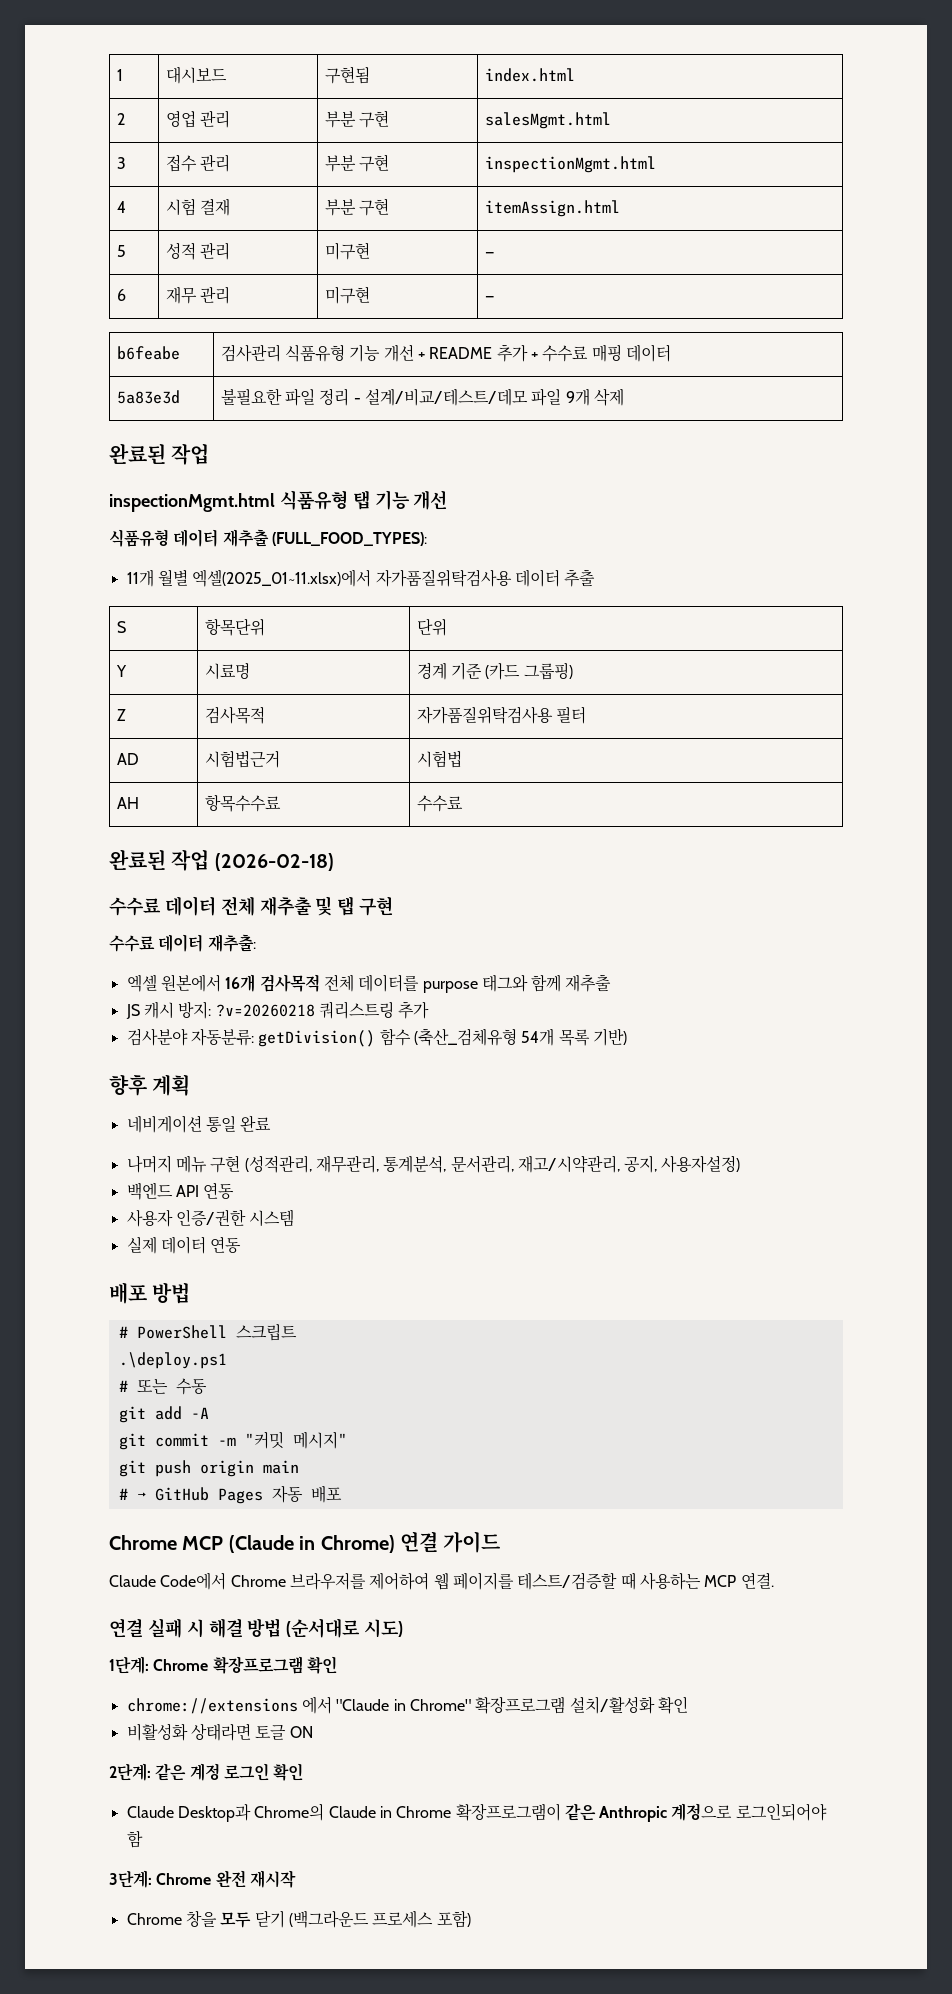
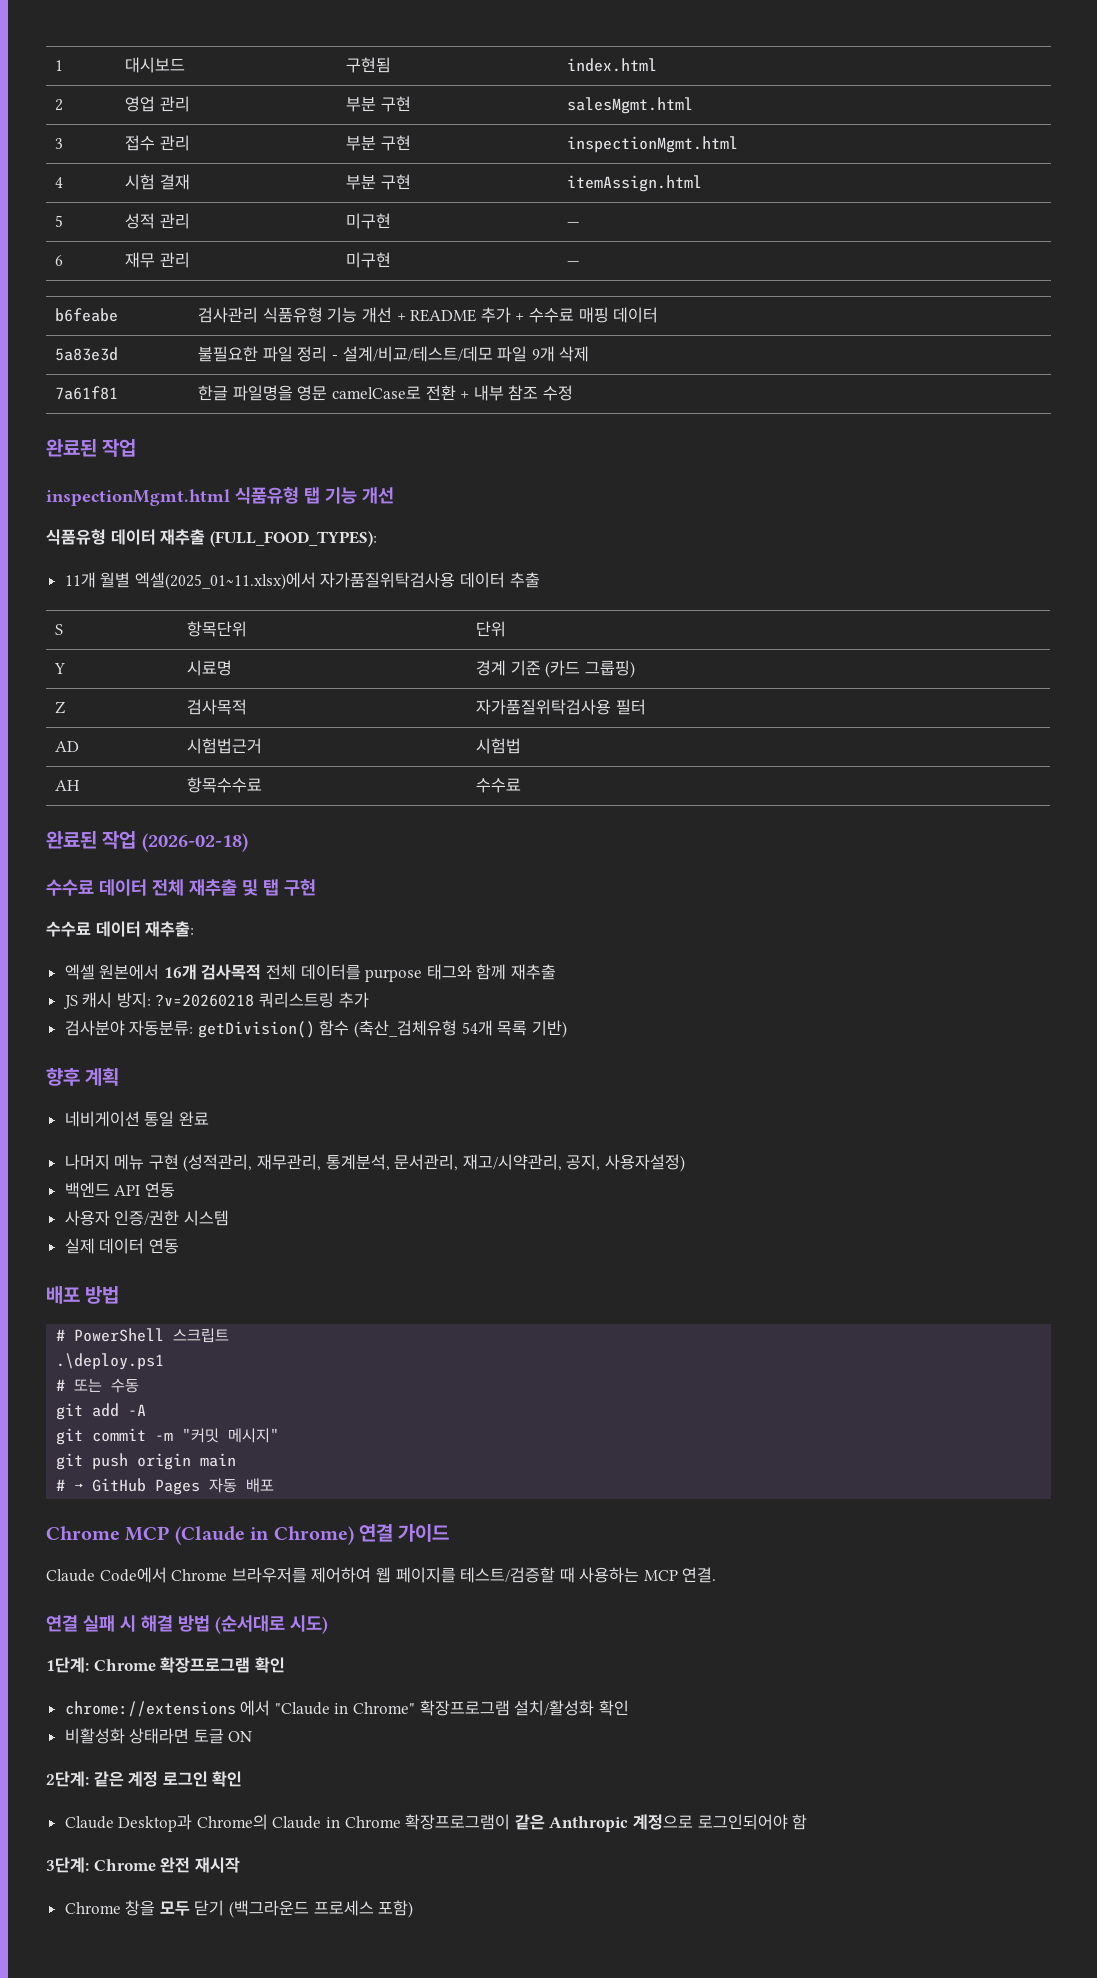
+ 7a61f81 | 한글 파일명을 영문 camelCase로 전환 + 내부 참조 수정

